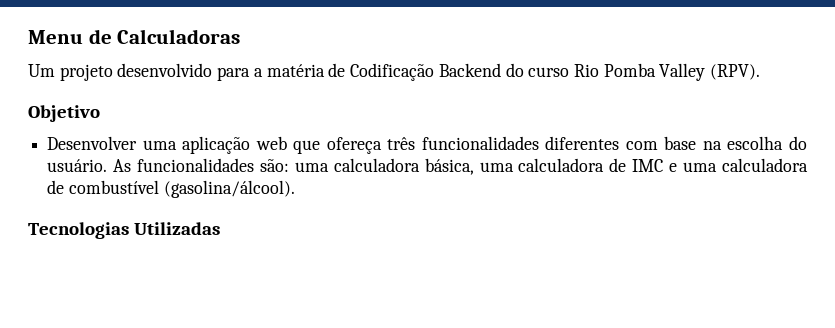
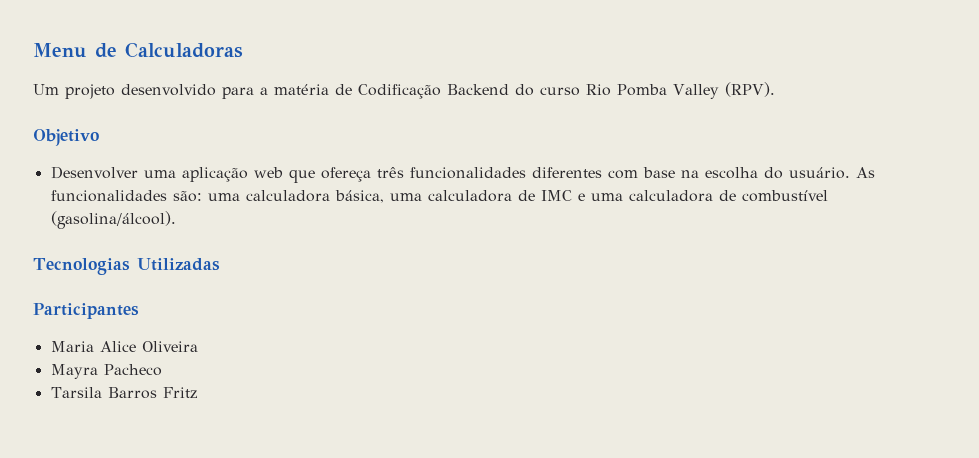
+ Participantes
+ Maria Alice Oliveira
+ Mayra Pacheco
+ Tarsila Barros Fritz

